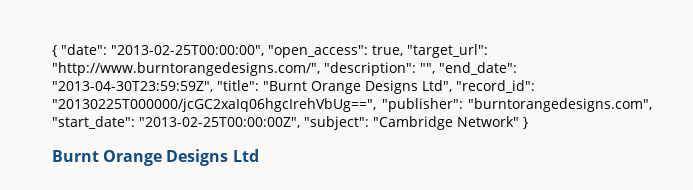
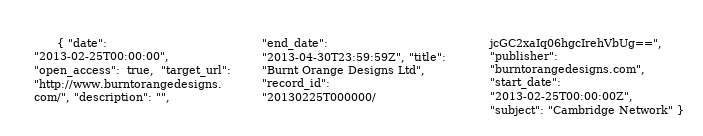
- Burnt Orange Designs Ltd

